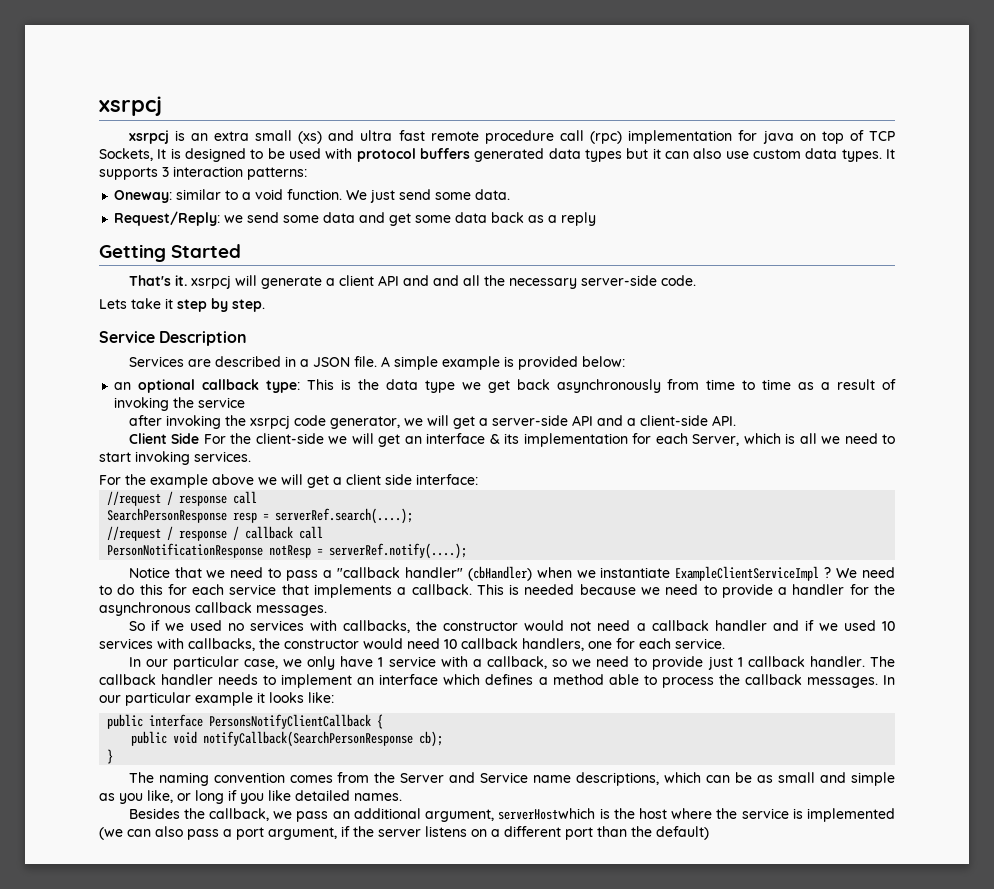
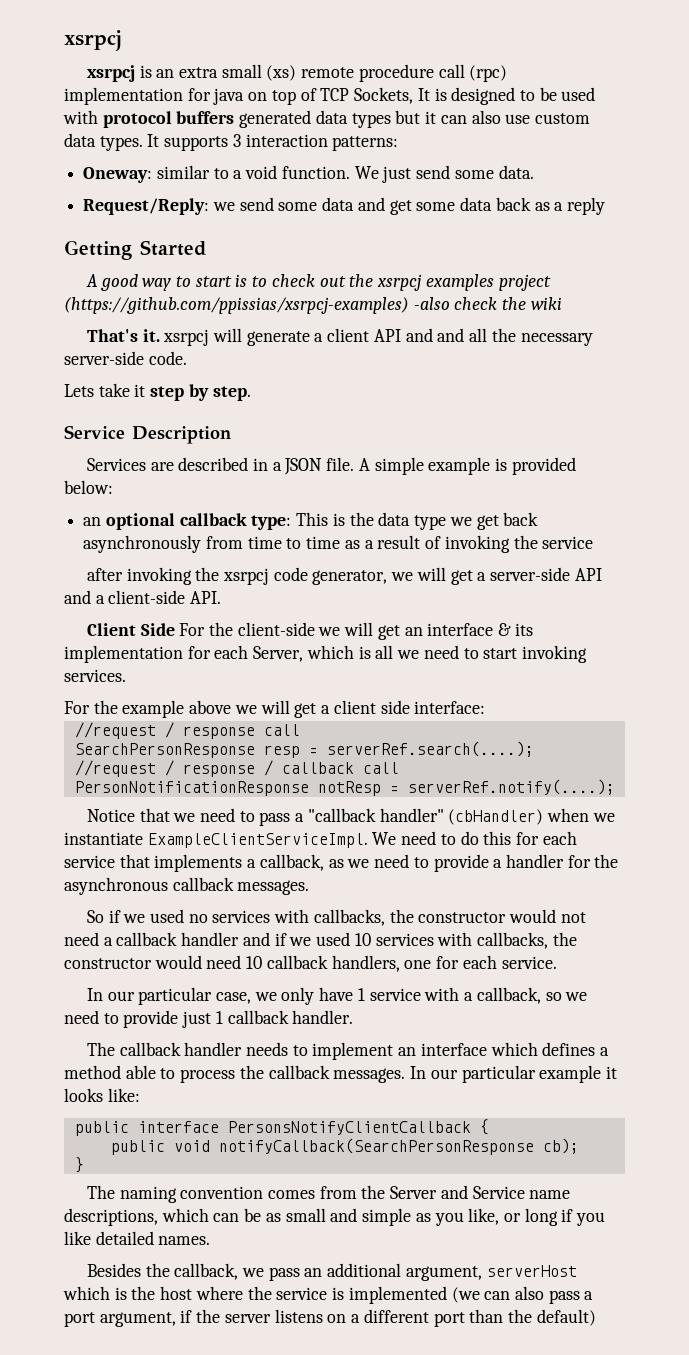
- xsrpcj is an extra small (xs) and ultra fast remote procedure call (rpc) implementation for java on top of TCP Sockets, It is designed to be used with protocol buffers generated data types but it can also use custom data types.
+ xsrpcj is an extra small (xs) remote procedure call (rpc) implementation for java on top of TCP Sockets, It is designed to be used with protocol buffers generated data types but it can also use custom data types.
+ A good way to start is to check out the xsrpcj examples project (https://github.com/ppissias/xsrpcj-examples) -also check the wiki
- Notice that we need to pass a "callback handler" (cbHandler) when we instantiate ExampleClientServiceImpl ?
+ Notice that we need to pass a "callback handler" (cbHandler) when we instantiate ExampleClientServiceImpl.
- We need to do this for each service that implements a callback. This is needed because we need to provide a handler for the asynchronous callback messages.
+ We need to do this for each service that implements a callback, as we need to provide a handler for the asynchronous callback messages.
- In our particular case, we only have 1 service with a callback, so we need to provide just 1 callback handler. The callback handler needs to implement an interface which defines a method able to process the callback messages.
+ In our particular case, we only have 1 service with a callback, so we need to provide just 1 callback handler.
+ The callback handler needs to implement an interface which defines a method able to process the callback messages.
- Besides the callback, we pass an additional argument, serverHostwhich is the host where the service is implemented (we can also pass a port argument, if the server listens on a different port than the default)
+ Besides the callback, we pass an additional argument, serverHost which is the host where the service is implemented (we can also pass a port argument, if the server listens on a different port than the default)

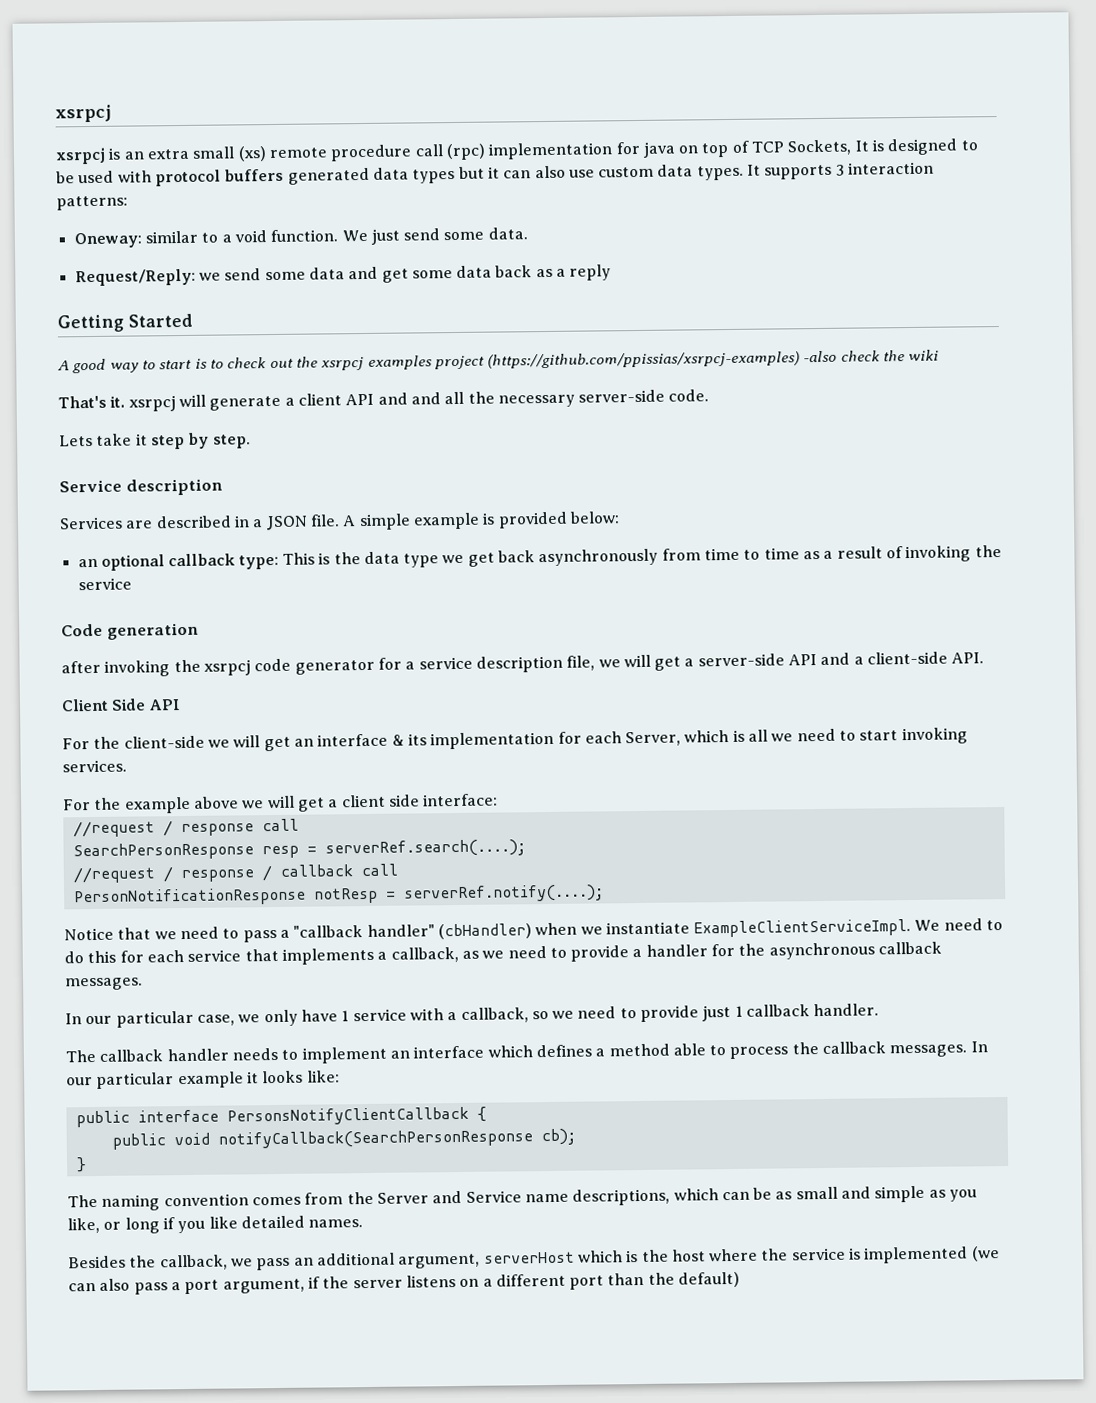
- Service Description
+ Service description
+ Code generation
- after invoking the xsrpcj code generator, we will get a server-side API and a client-side API.
+ after invoking the xsrpcj code generator for a service description file, we will get a server-side API and a client-side API.
- Client Side For the client-side we will get an interface & its implementation for each Server, which is all we need to start invoking services.
+ Client Side API
+ For the client-side we will get an interface & its implementation for each Server, which is all we need to start invoking services.
- So if we used no services with callbacks, the constructor would not need a callback handler and if we used 10 services with callbacks, the constructor would need 10 callback handlers, one for each service.

